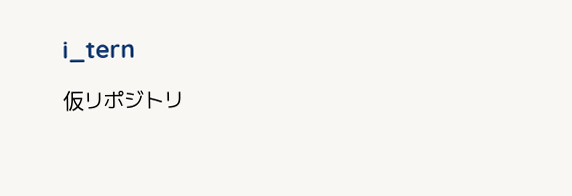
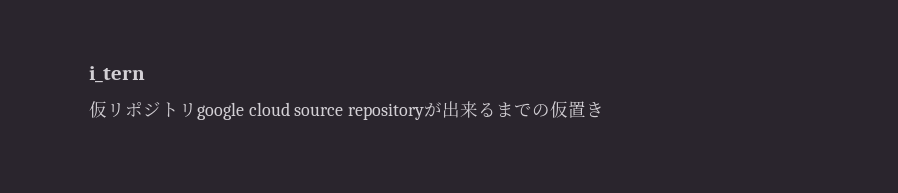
- 仮リポジトリ
+ 仮リポジトリgoogle cloud source repositoryが出来るまでの仮置き

